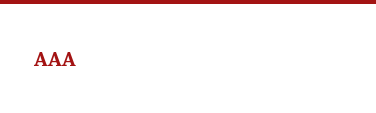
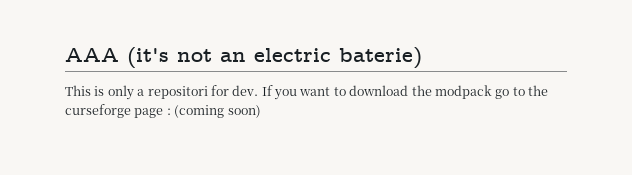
- AAA
+ AAA (it's not an electric baterie)
+ This is only a repositori for dev. If you want to download the modpack go to the curseforge page : (coming soon)

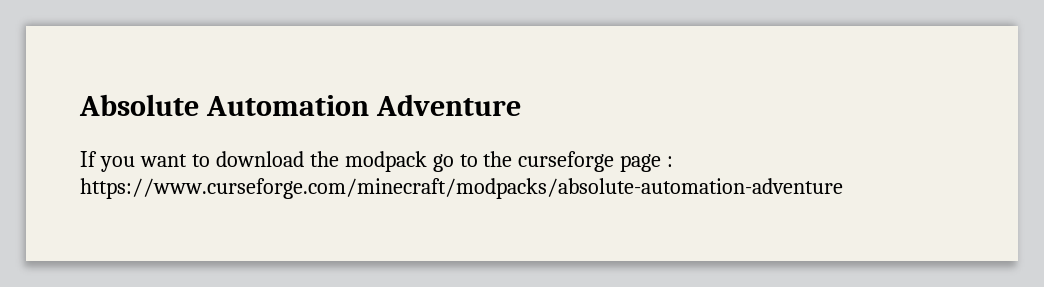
- AAA (it's not an electric baterie)
- This is only a repositori for dev. If you want to download the modpack go to the curseforge page : (coming soon)
+ Absolute Automation Adventure
+ If you want to download the modpack go to the curseforge page : https://www.curseforge.com/minecraft/modpacks/absolute-automation-adventure

